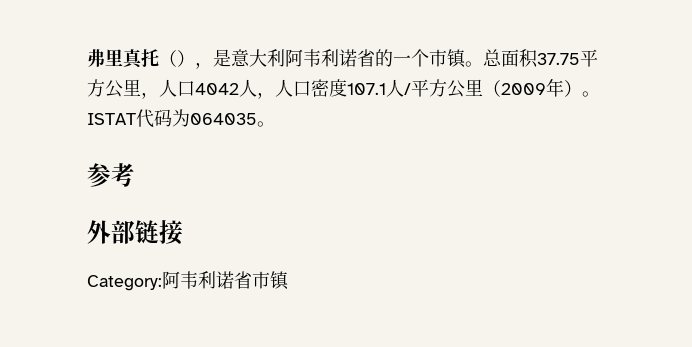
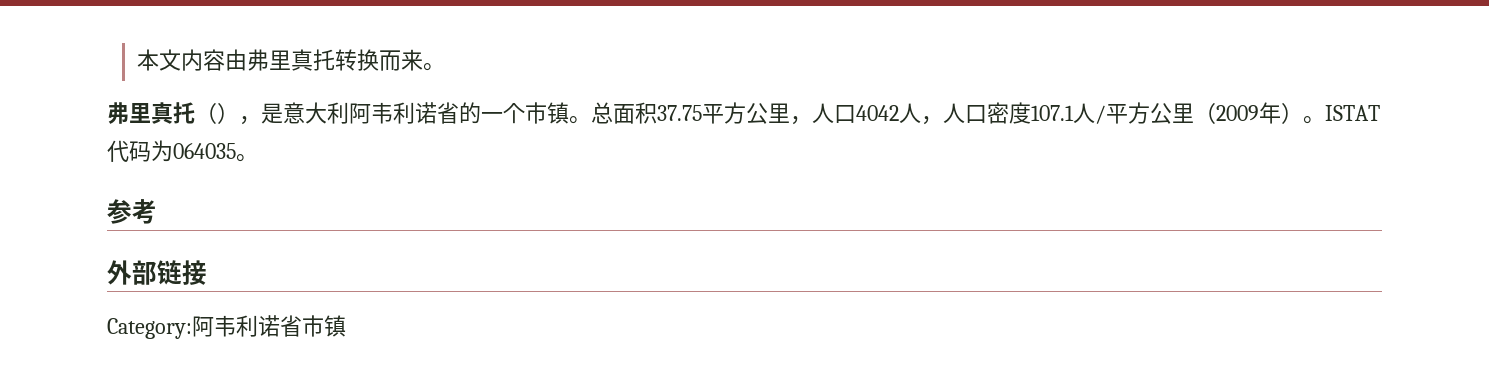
+ 本文内容由弗里真托转换而来。

